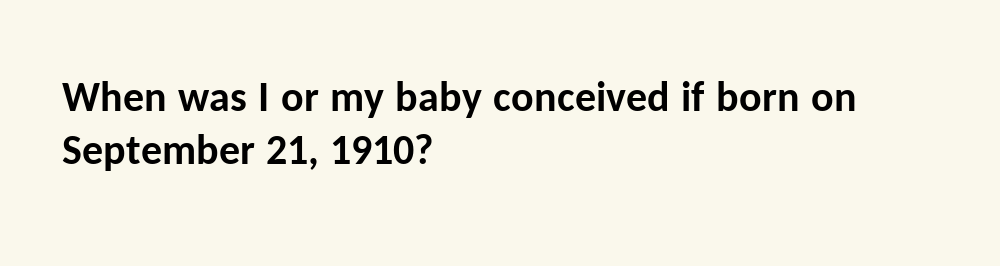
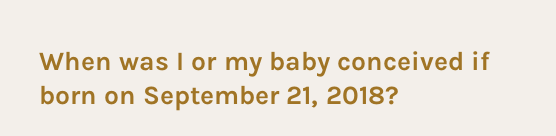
- When was I or my baby conceived if born on September 21, 1910?
+ When was I or my baby conceived if born on September 21, 2018?

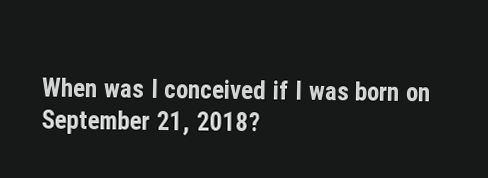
- When was I or my baby conceived if born on September 21, 2018?
+ When was I conceived if I was born on September 21, 2018?

